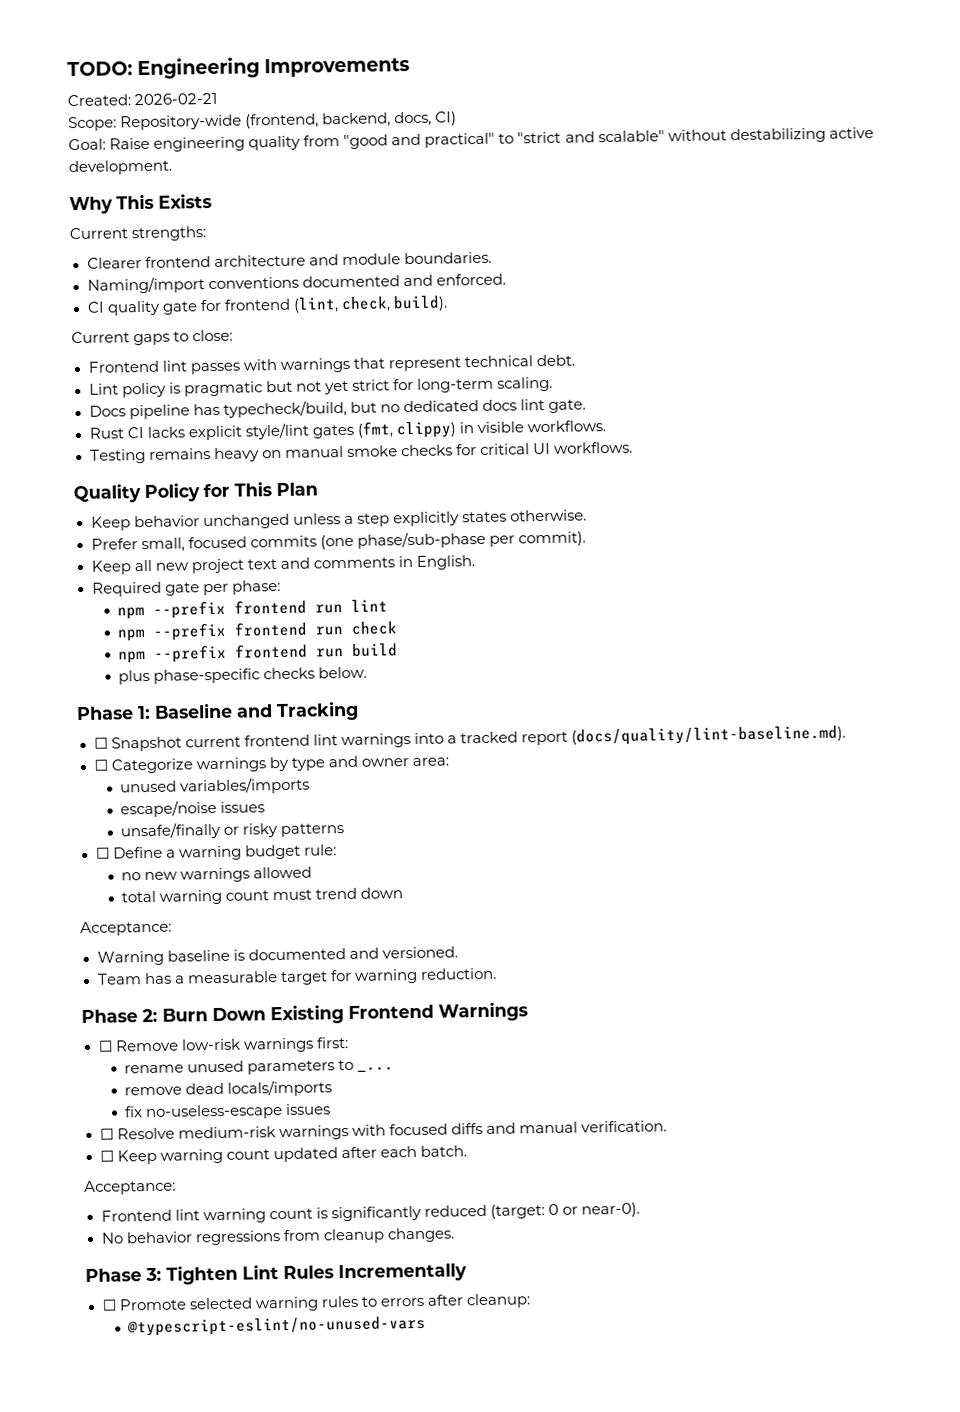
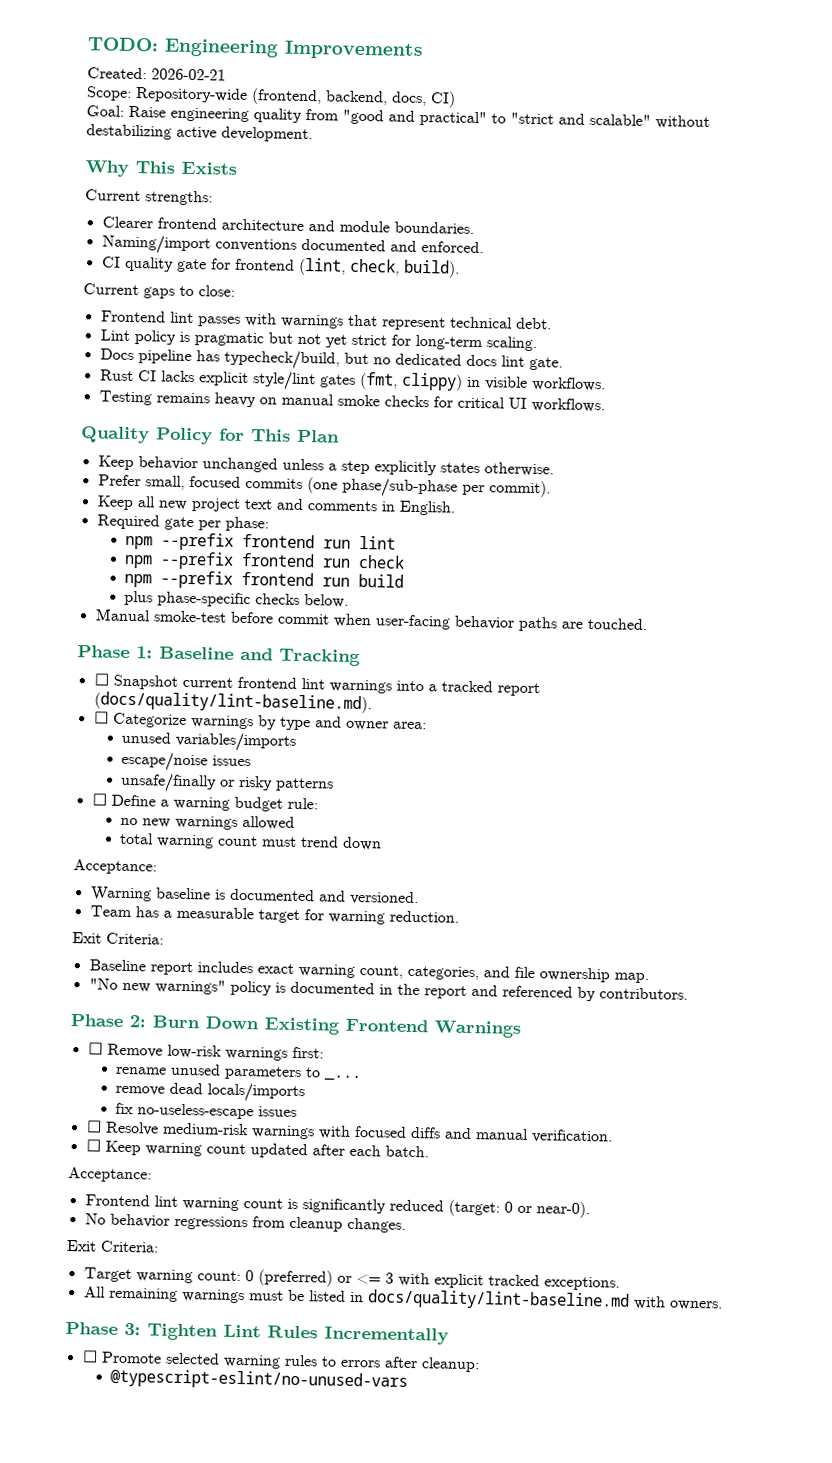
+ Manual smoke-test before commit when user-facing behavior paths are touched.
  Team has a measurable target for warning reduction.
+ Exit Criteria:
+ Baseline report includes exact warning count, categories, and file ownership map.
+ "No new warnings" policy is documented in the report and referenced by contributors.
  No behavior regressions from cleanup changes.
+ Exit Criteria:
+ Target warning count: 0 (preferred) or <= 3 with explicit tracked exceptions.
+ All remaining warnings must be listed in docs/quality/lint-baseline.md with owners.

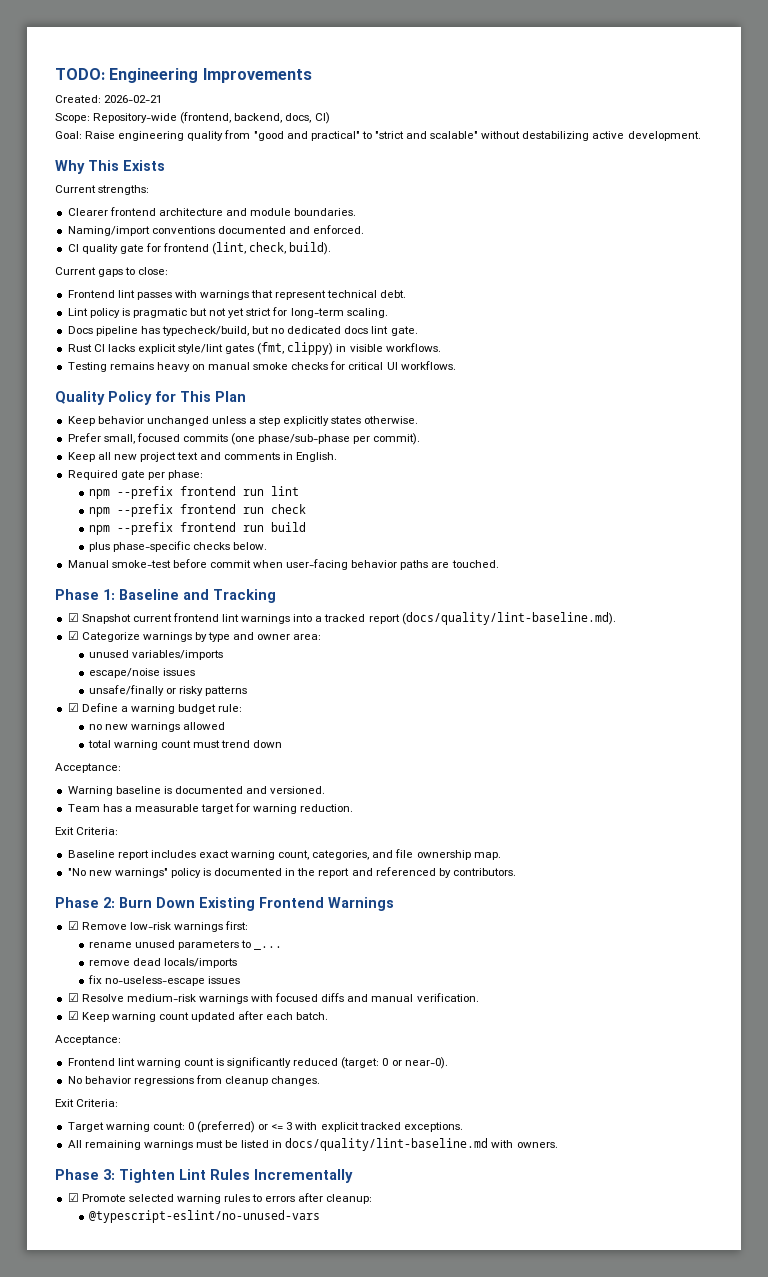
- ☐ Snapshot current frontend lint warnings into a tracked report (docs/quality/lint-baseline.md).
+ ☑ Snapshot current frontend lint warnings into a tracked report (docs/quality/lint-baseline.md).
- ☐ Categorize warnings by type and owner area:
+ ☑ Categorize warnings by type and owner area:
- ☐ Define a warning budget rule:
+ ☑ Define a warning budget rule:
- ☐ Remove low-risk warnings first:
+ ☑ Remove low-risk warnings first:
- ☐ Resolve medium-risk warnings with focused diffs and manual verification.
+ ☑ Resolve medium-risk warnings with focused diffs and manual verification.
- ☐ Keep warning count updated after each batch.
+ ☑ Keep warning count updated after each batch.
- ☐ Promote selected warning rules to errors after cleanup:
+ ☑ Promote selected warning rules to errors after cleanup:

